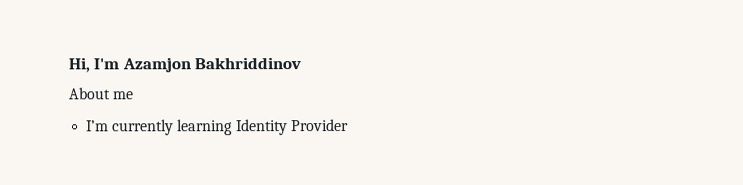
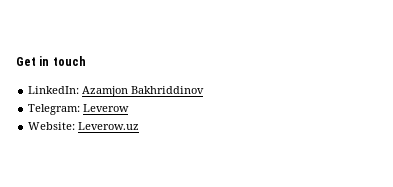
- Hi, I'm Azamjon Bakhriddinov
- About me
- I’m currently learning Identity Provider
+ Get in touch
+ LinkedIn: Azamjon Bakhriddinov
+ Telegram: Leverow
+ Website: Leverow.uz

